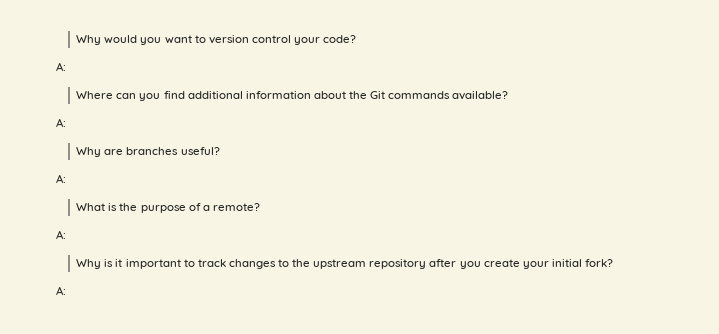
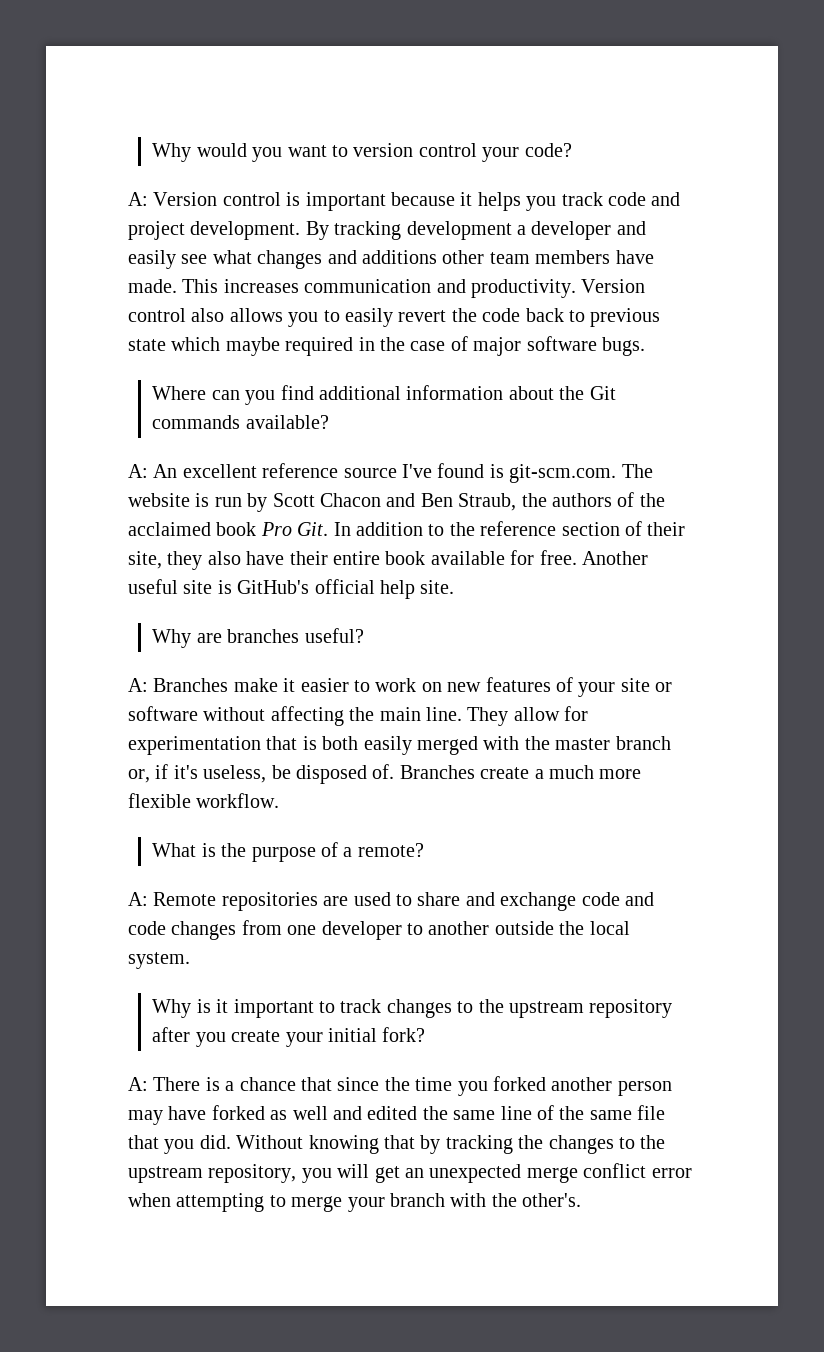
  Why would you want to version control your code?
- A:
+ A: Version control is important because it helps you track code and project development. By tracking development a developer and easily see what changes and additions other team members have made. This increases communication and productivity. Version control also allows you to easily revert the code back to previous state which maybe required in the case of major software bugs.
  Where can you find additional information about the Git commands available?
- A:
+ A: An excellent reference source I've found is git-scm.com. The website is run by Scott Chacon and Ben Straub, the authors of the acclaimed book Pro Git. In addition to the reference section of their site, they also have their entire book available for free. Another useful site is GitHub's official help site.
  Why are branches useful?
- A:
+ A: Branches make it easier to work on new features of your site or software without affecting the main line. They allow for experimentation that is both easily merged with the master branch or, if it's useless, be disposed of. Branches create a much more flexible workflow.
  What is the purpose of a remote?
- A:
+ A: Remote repositories are used to share and exchange code and code changes from one developer to another outside the local system.
  Why is it important to track changes to the upstream repository after you create your initial fork?
- A:
+ A: There is a chance that since the time you forked another person may have forked as well and edited the same line of the same file that you did. Without knowing that by tracking the changes to the upstream repository, you will get an unexpected merge conflict error when attempting to merge your branch with the other's.

